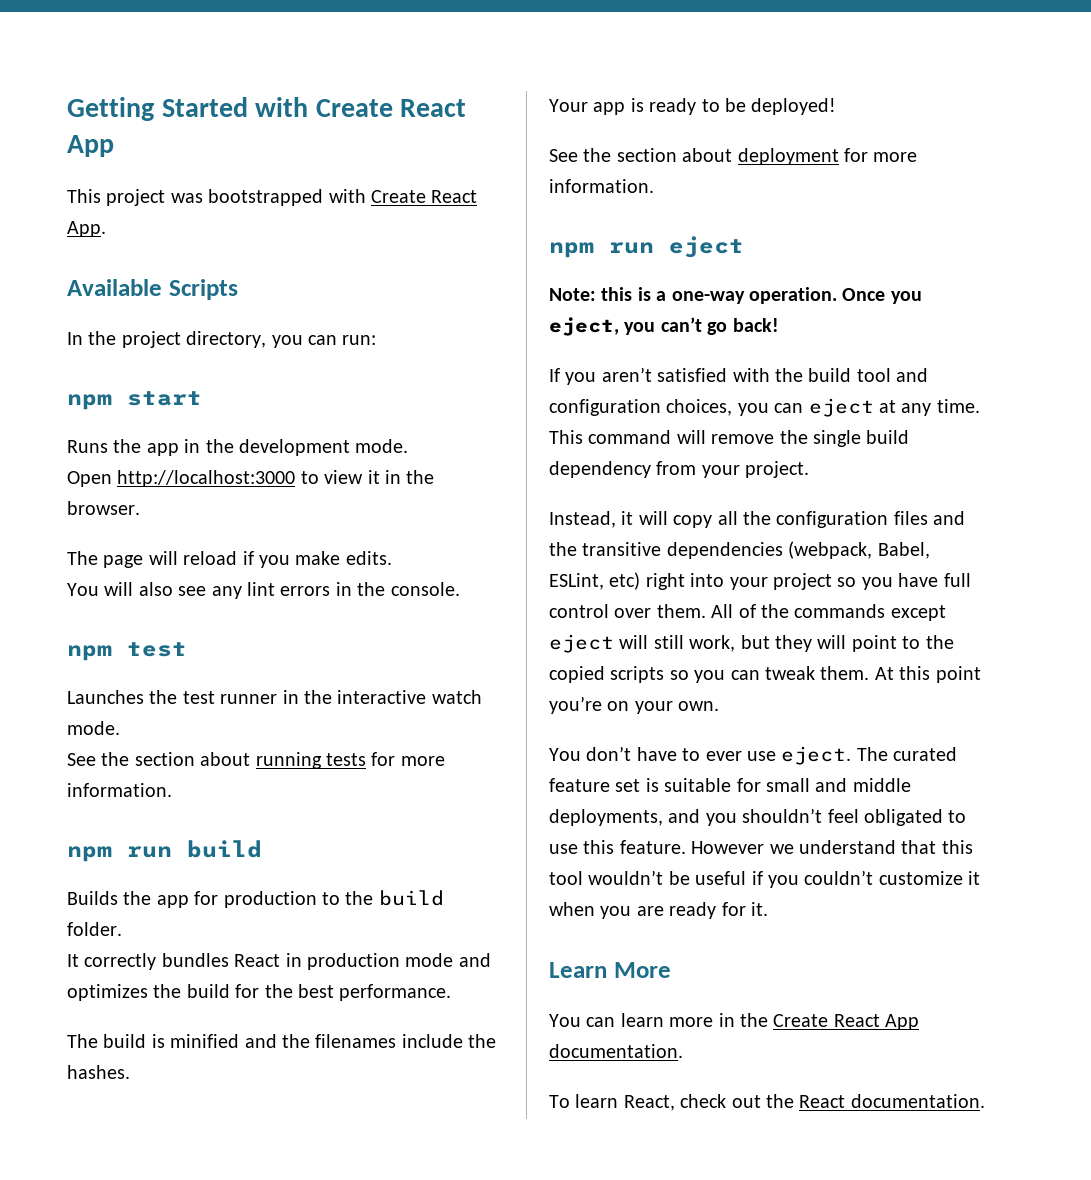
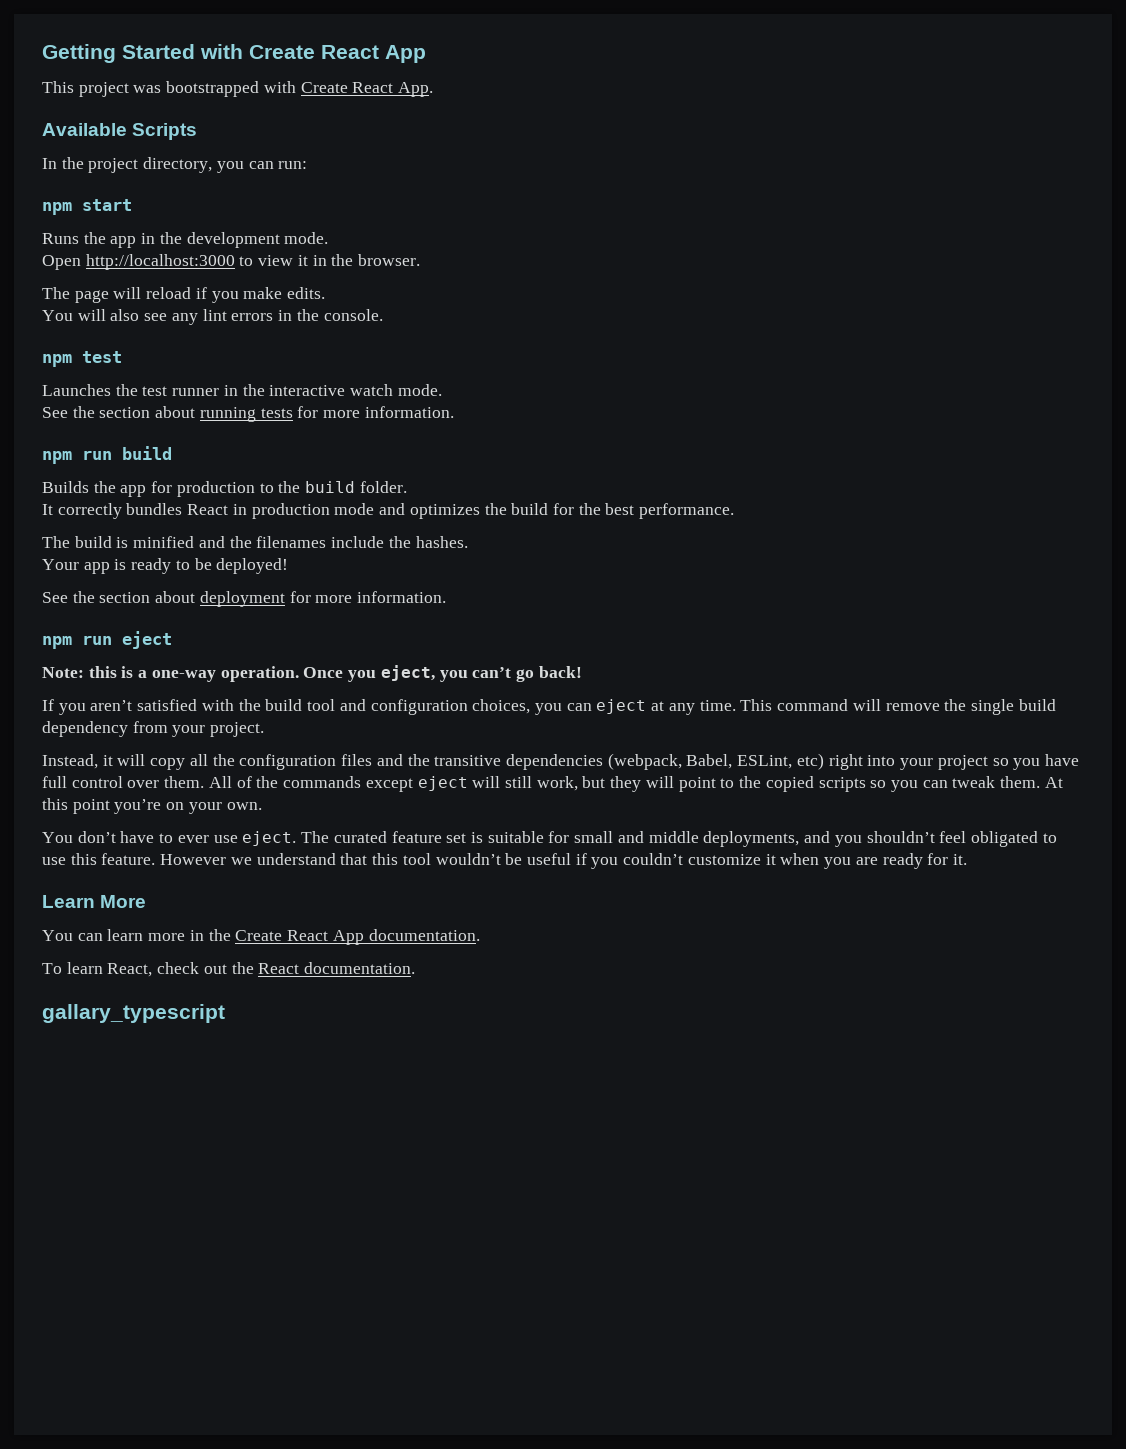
+ gallary_typescript

